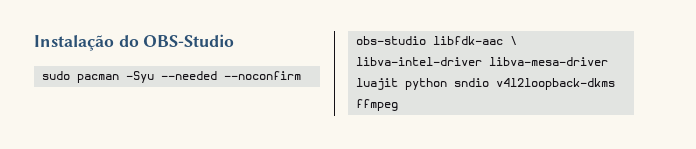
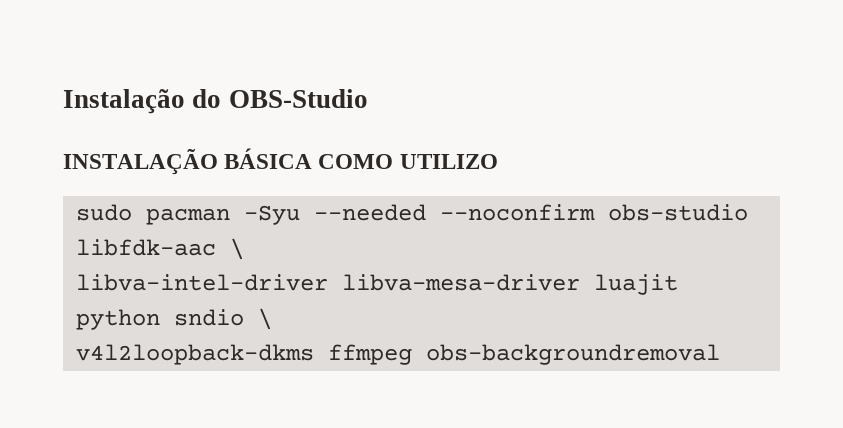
+ INSTALAÇÃO BÁSICA COMO UTILIZO
- libva-intel-driver libva-mesa-driver luajit python sndio v4l2loopback-dkms ffmpeg
+ libva-intel-driver libva-mesa-driver luajit python sndio \
+ v4l2loopback-dkms ffmpeg obs-backgroundremoval

